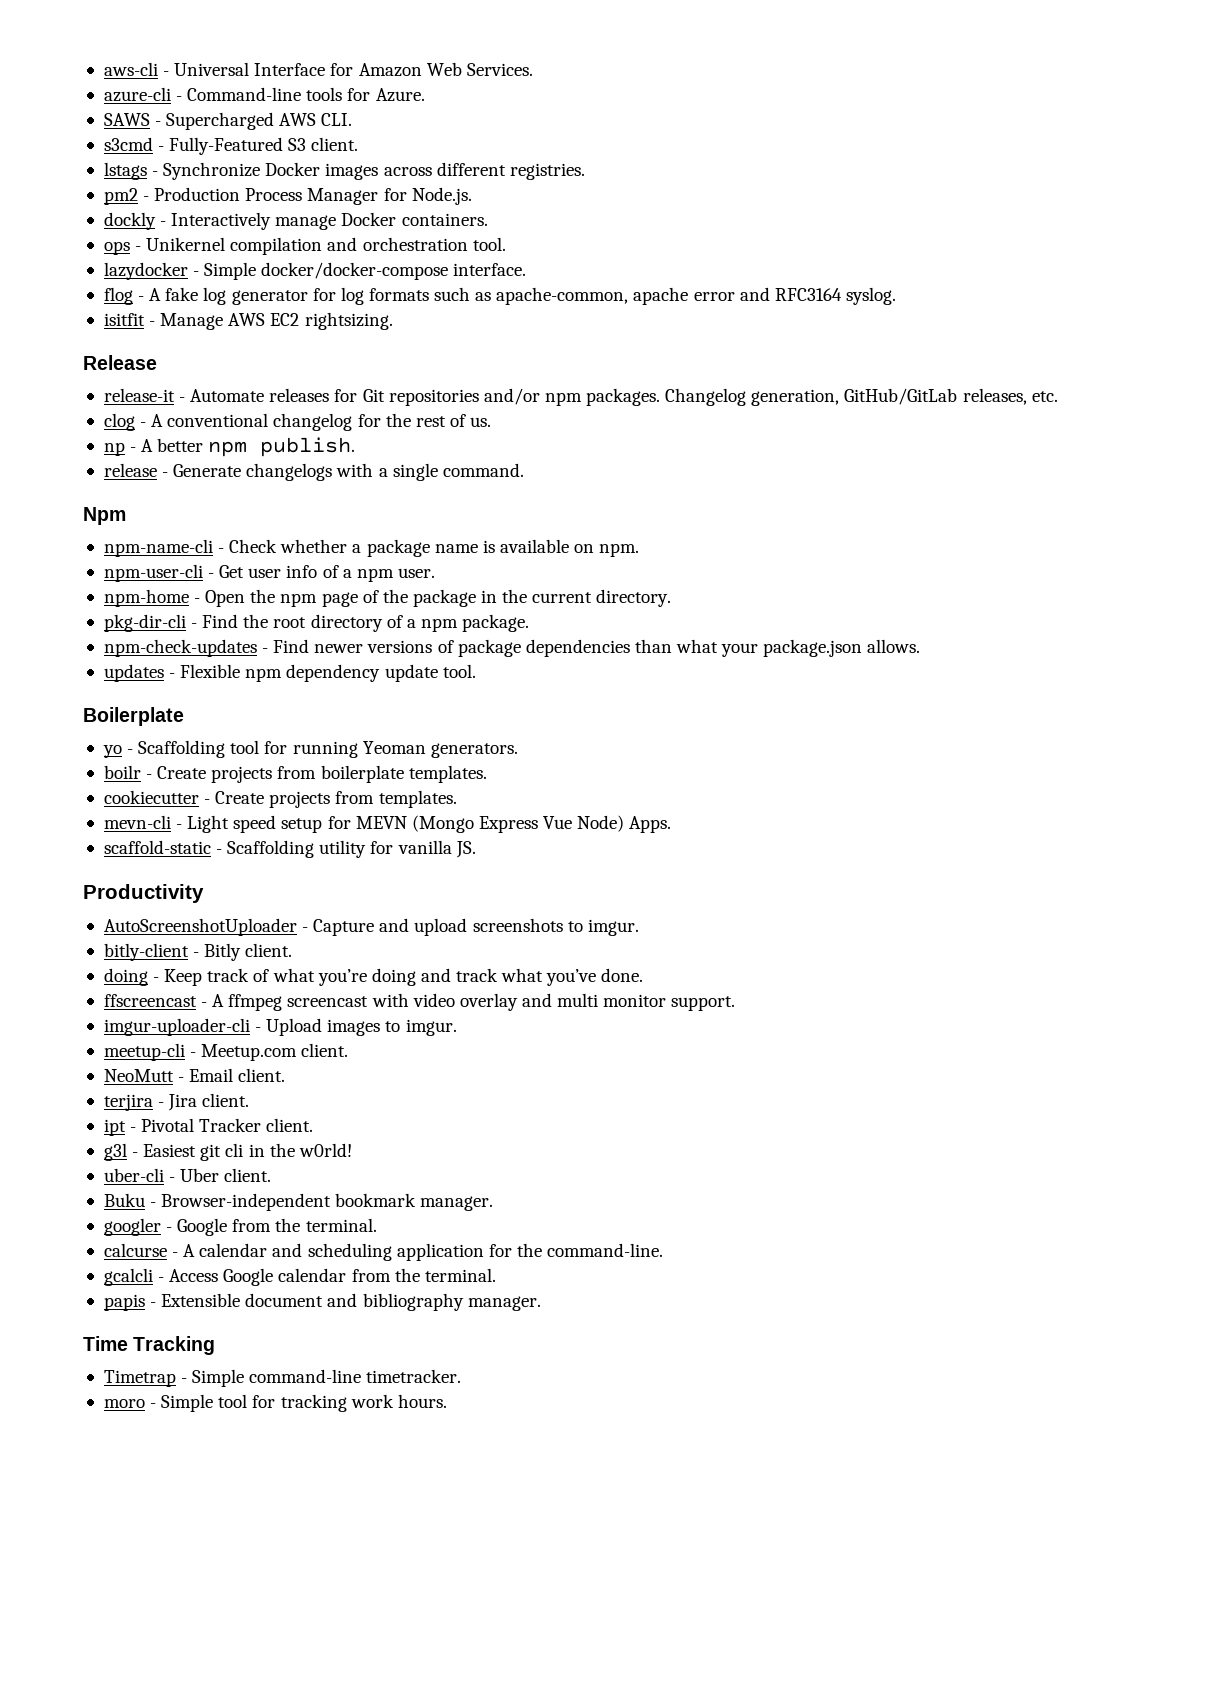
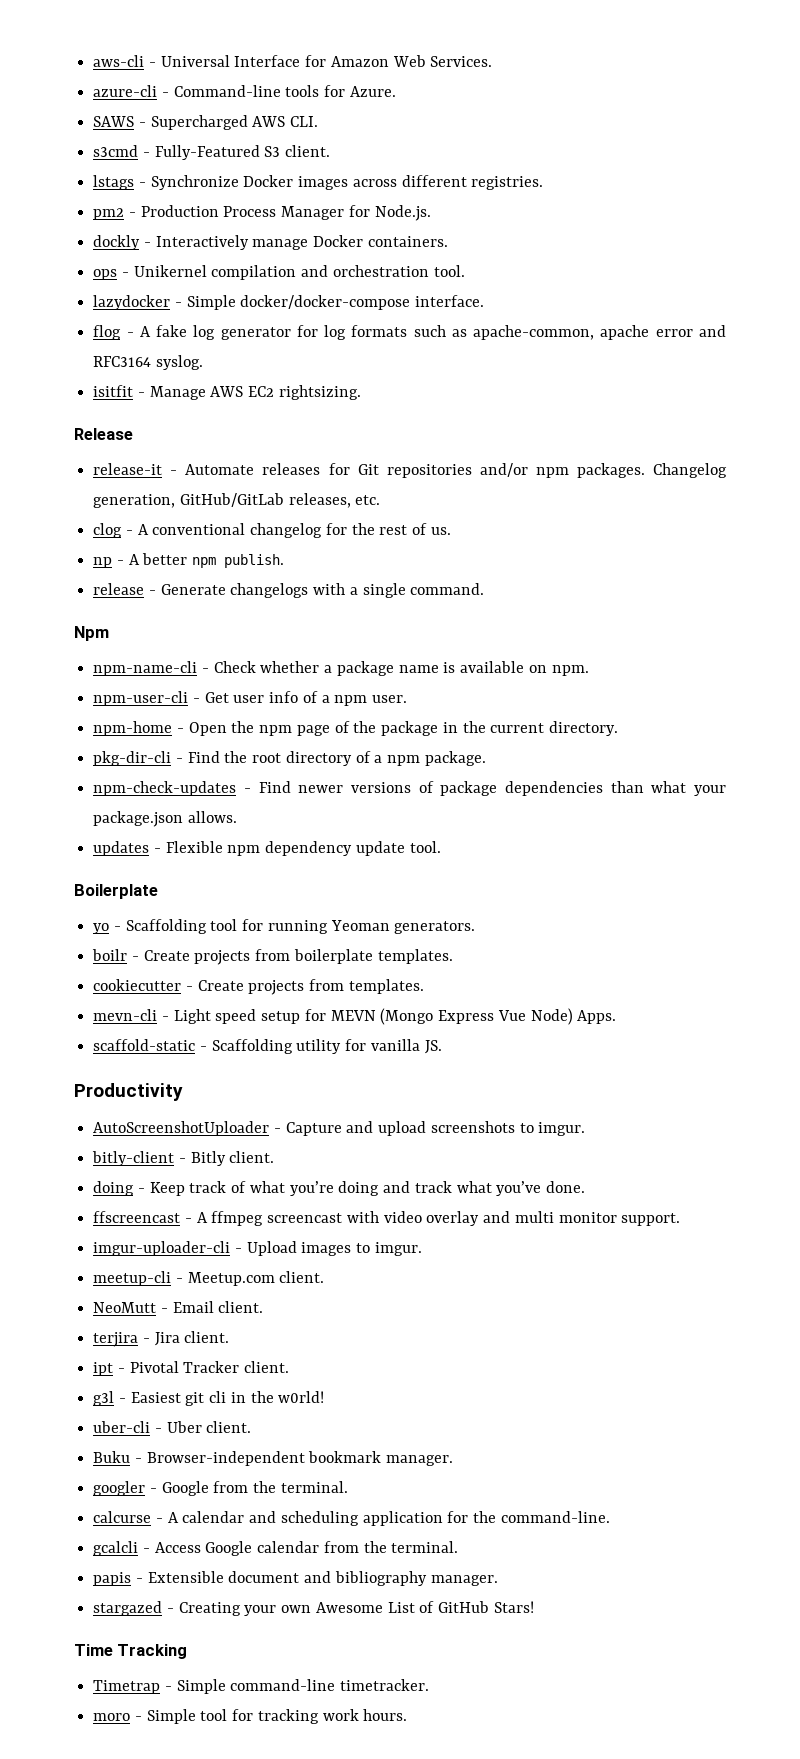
+ stargazed - Creating your own Awesome List of GitHub Stars!

